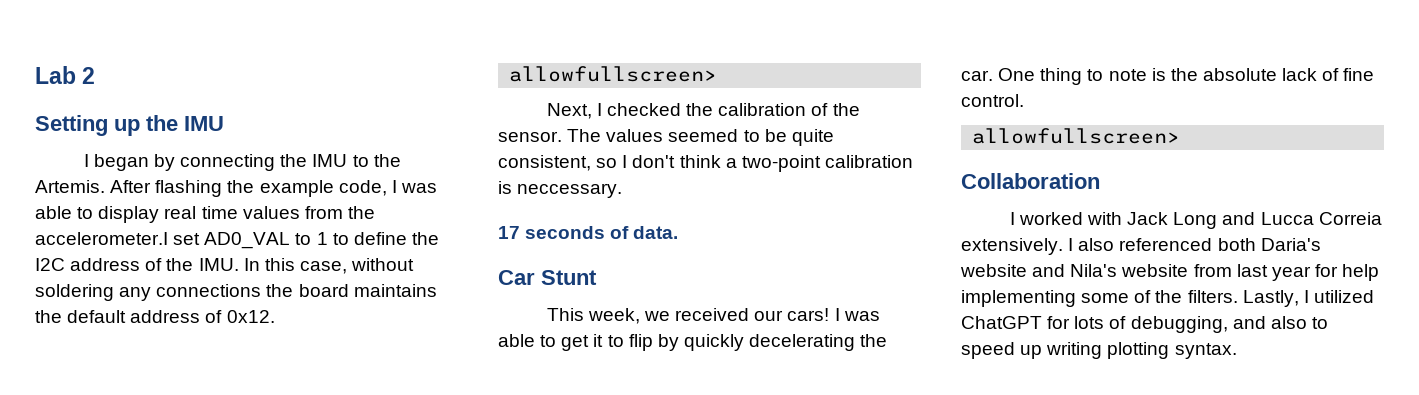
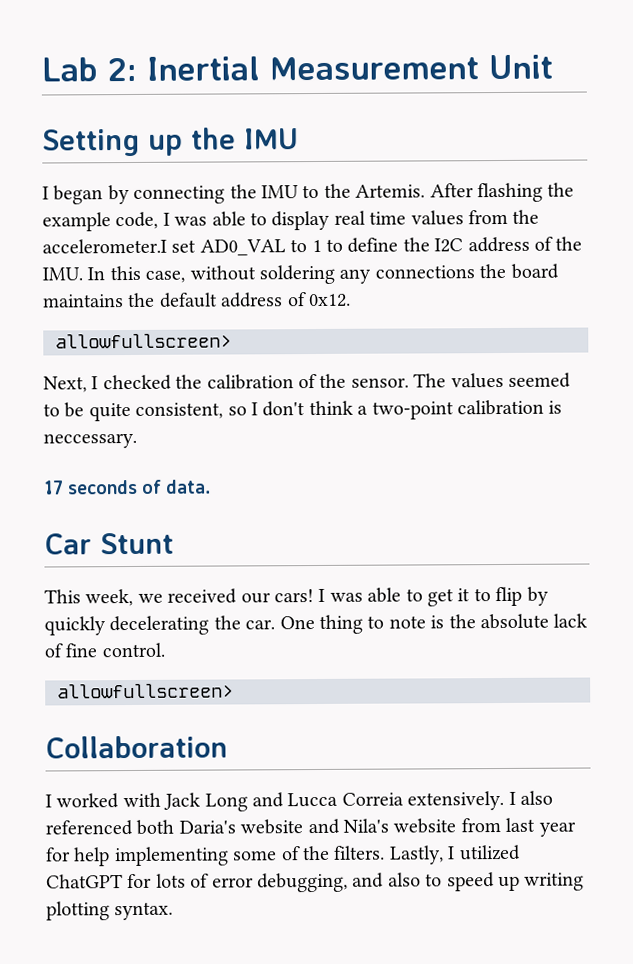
- Lab 2
+ Lab 2: Inertial Measurement Unit
- Lastly, I utilized ChatGPT for lots of debugging, and also to speed up writing plotting syntax.
+ Lastly, I utilized ChatGPT for lots of error debugging, and also to speed up writing plotting syntax.

